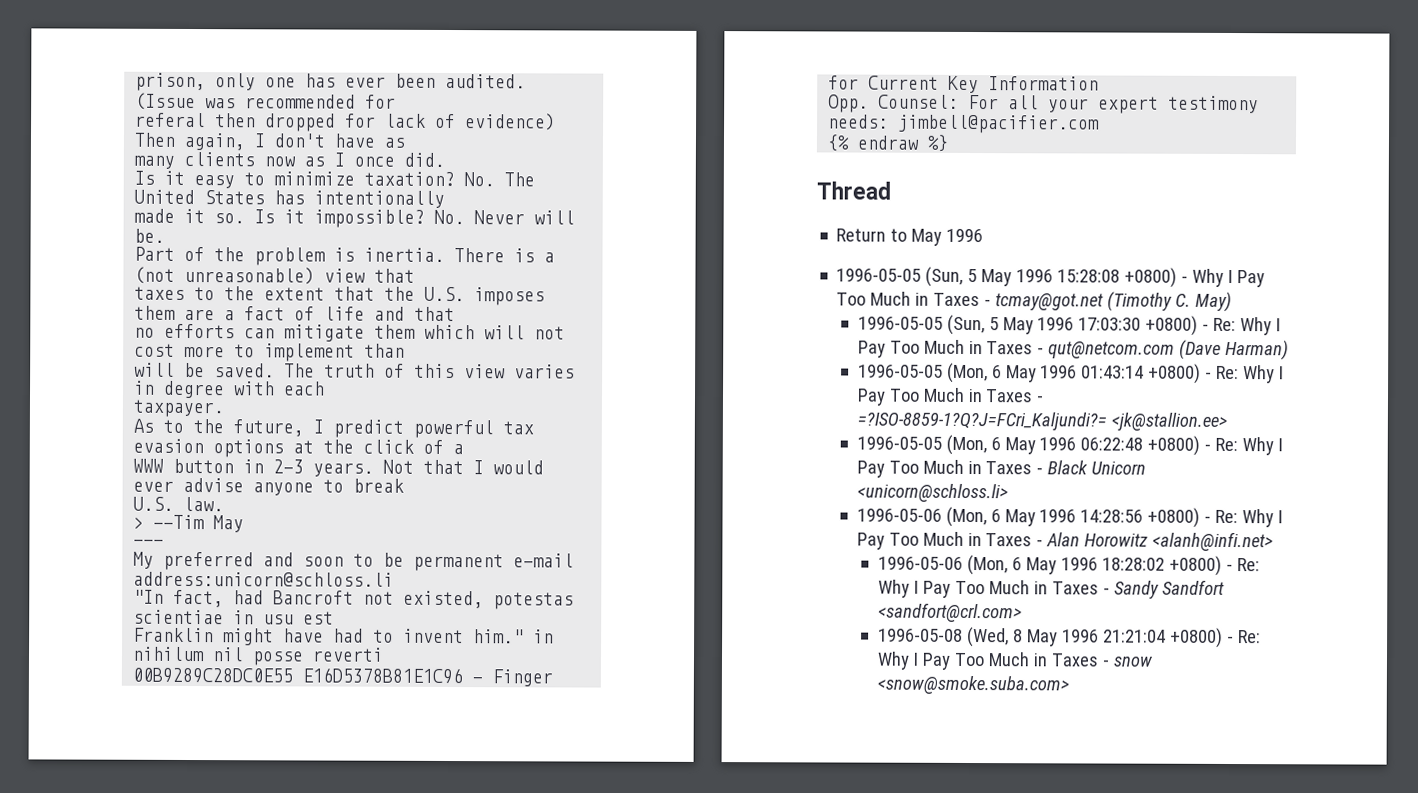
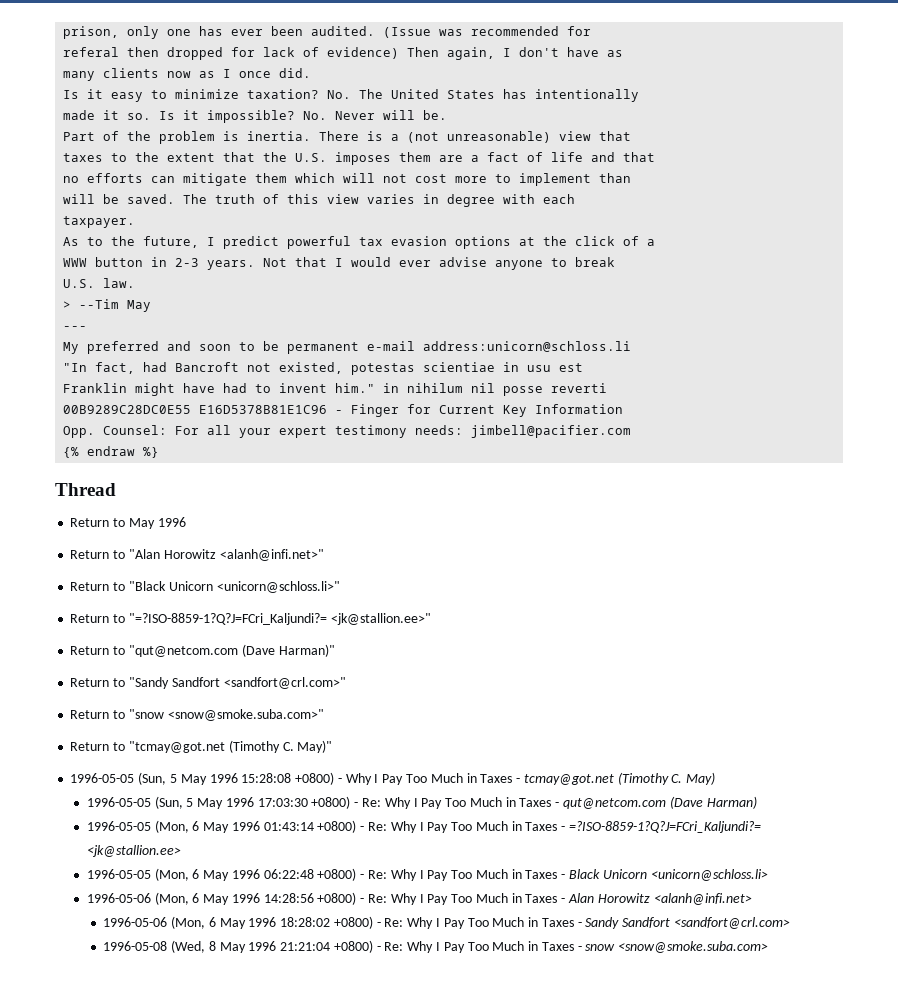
+ Return to "Alan Horowitz <alanh@infi.net>"
+ Return to "Black Unicorn <unicorn@schloss.li>"
+ Return to "=?ISO-8859-1?Q?J=FCri_Kaljundi?= <jk@stallion.ee>"
+ Return to "qut@netcom.com (Dave Harman)"
+ Return to "Sandy Sandfort <sandfort@crl.com>"
+ Return to "snow <snow@smoke.suba.com>"
+ Return to "tcmay@got.net (Timothy C. May)"

